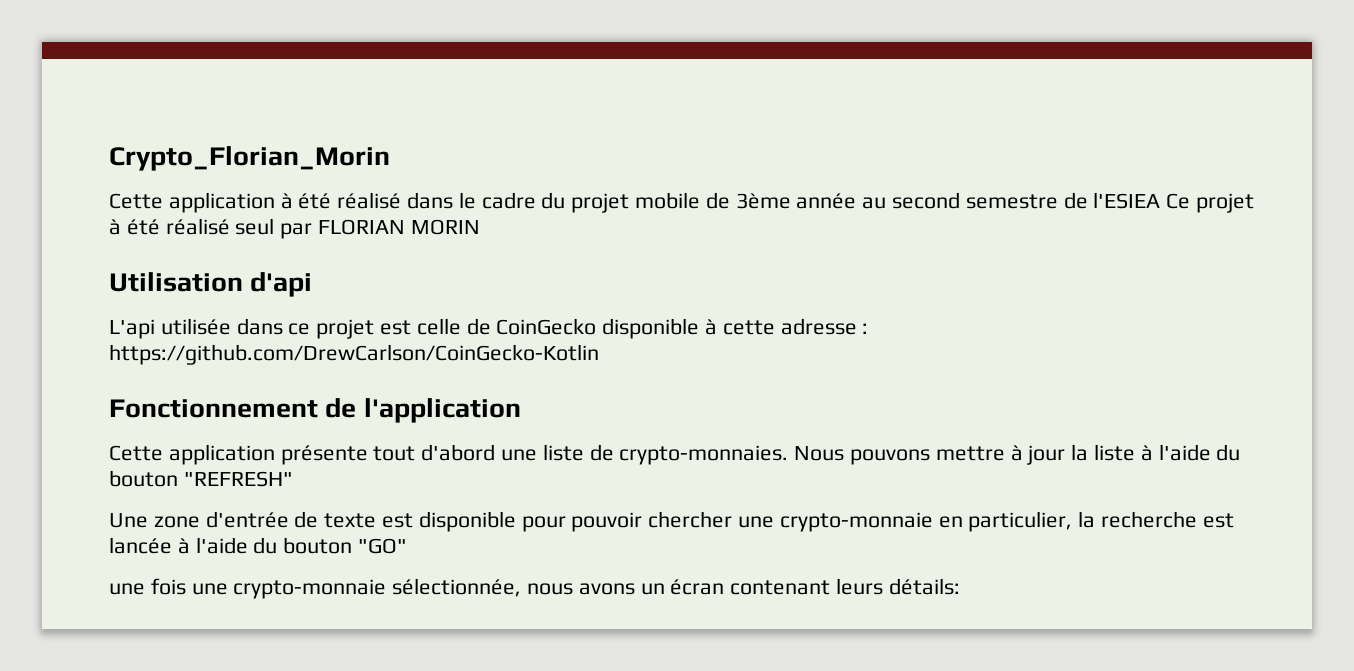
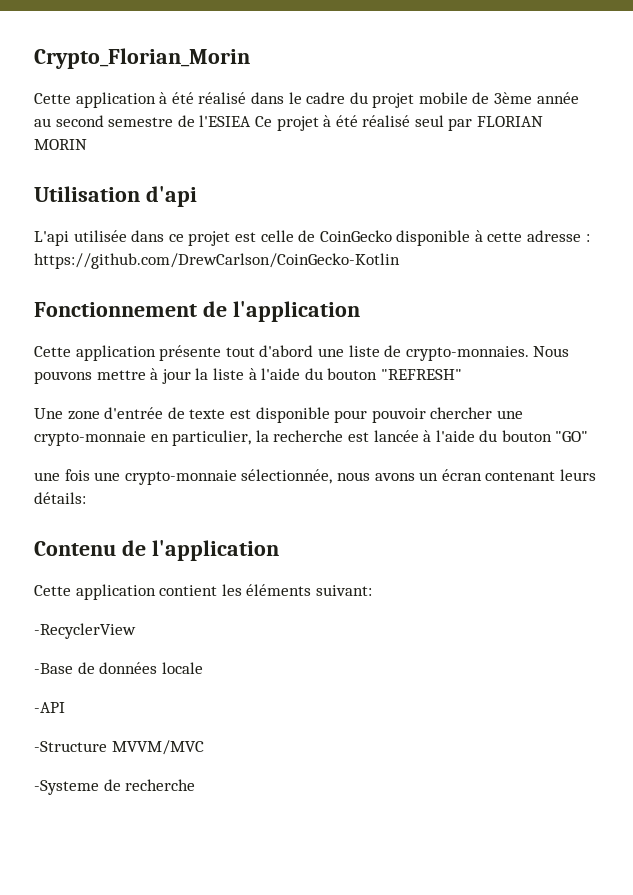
+ Contenu de l'application
+ Cette application contient les éléments suivant:
+ -RecyclerView
+ -Base de données locale
+ -API
+ -Structure MVVM/MVC
+ -Systeme de recherche

